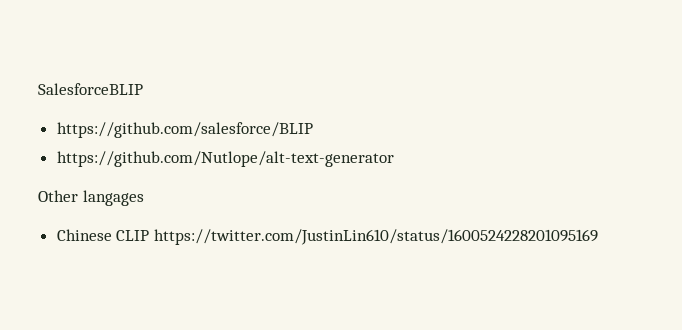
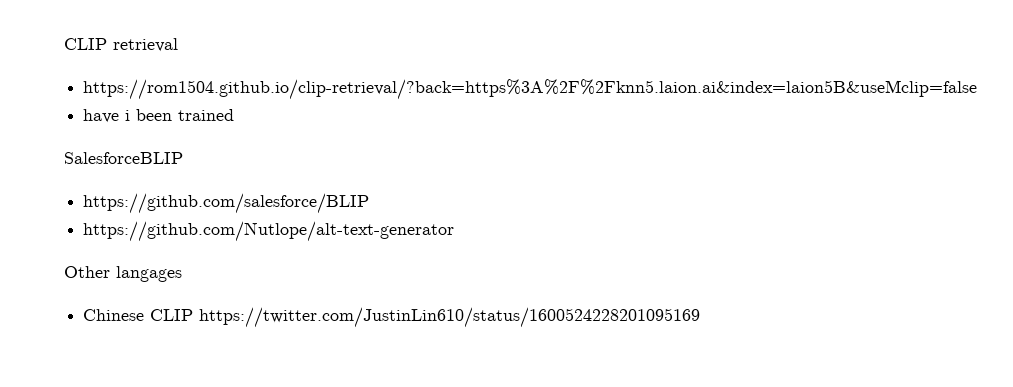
+ CLIP retrieval
+ https://rom1504.github.io/clip-retrieval/?back=https%3A%2F%2Fknn5.laion.ai&index=laion5B&useMclip=false
+ have i been trained

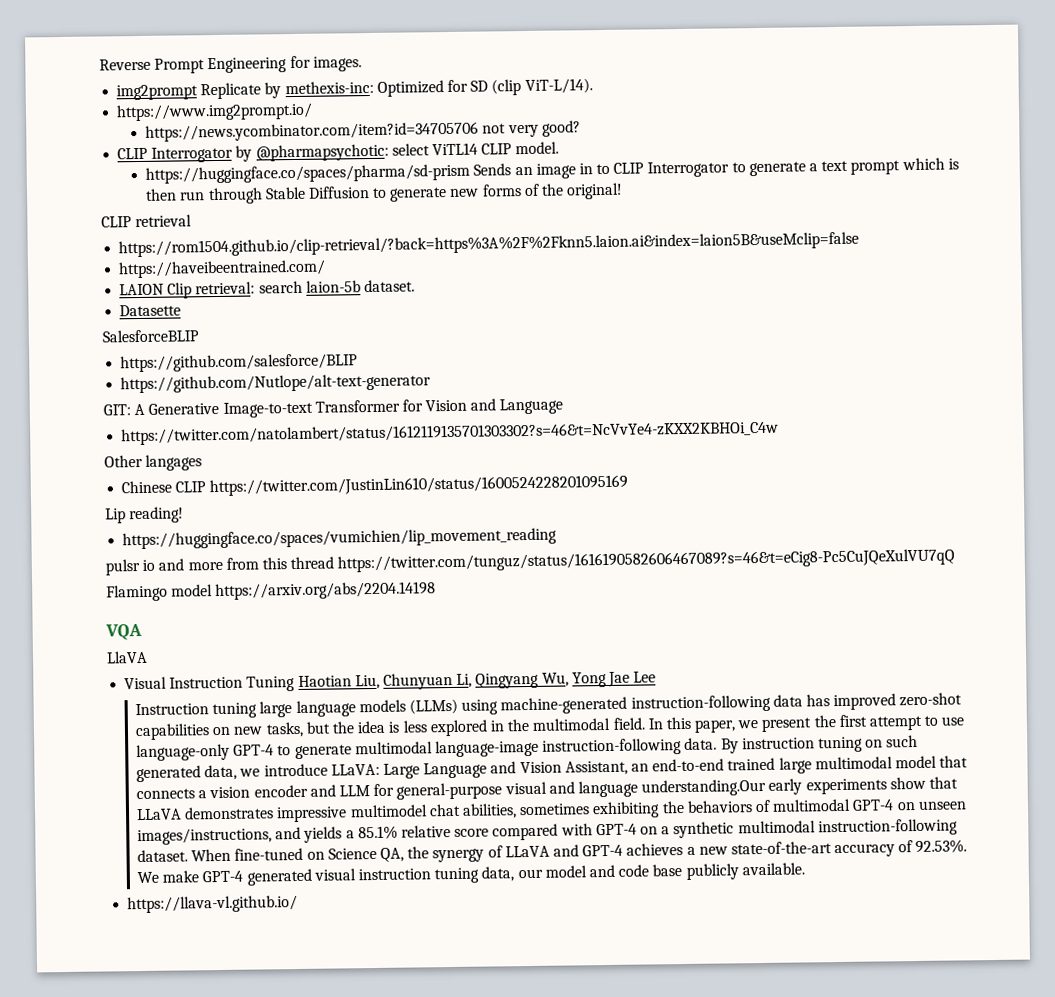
+ Reverse Prompt Engineering for images.
+ img2prompt Replicate by methexis-inc: Optimized for SD (clip ViT-L/14).
+ https://www.img2prompt.io/
+ https://news.ycombinator.com/item?id=34705706 not very good?
+ CLIP Interrogator by @pharmapsychotic: select ViTL14 CLIP model.
+ https://huggingface.co/spaces/pharma/sd-prism Sends an image in to CLIP Interrogator to generate a text prompt which is then run through Stable Diffusion to generate new forms of the original!
  CLIP retrieval
  https://rom1504.github.io/clip-retrieval/?back=https%3A%2F%2Fknn5.laion.ai&index=laion5B&useMclip=false
- have i been trained
+ https://haveibeentrained.com/
+ LAION Clip retrieval: search laion-5b dataset.
+ Datasette
  SalesforceBLIP
  https://github.com/salesforce/BLIP
  https://github.com/Nutlope/alt-text-generator
+ GIT: A Generative Image-to-text Transformer for Vision and Language
+ https://twitter.com/natolambert/status/1612119135701303302?s=46&t=NcVvYe4-zKXX2KBHOi_C4w
+ Lip reading!
+ https://huggingface.co/spaces/vumichien/lip_movement_reading
+ pulsr io and more from this thread https://twitter.com/tunguz/status/1616190582606467089?s=46&t=eCig8-Pc5CuJQeXulVU7qQ
+ Flamingo model https://arxiv.org/abs/2204.14198
+ VQA
+ LlaVA
+ Visual Instruction Tuning Haotian Liu, Chunyuan Li, Qingyang Wu, Yong Jae Lee
+ Instruction tuning large language models (LLMs) using machine-generated instruction-following data has improved zero-shot capabilities on new tasks, but the idea is less explored in the multimodal field. In this paper, we present the first attempt to use language-only GPT-4 to generate multimodal language-image instruction-following data. By instruction tuning on such generated data, we introduce LLaVA: Large Language and Vision Assistant, an end-to-end trained large multimodal model that connects a vision encoder and LLM for general-purpose visual and language understanding.Our early experiments show that LLaVA demonstrates impressive multimodel chat abilities, sometimes exhibiting the behaviors of multimodal GPT-4 on unseen images/instructions, and yields a 85.1% relative score compared with GPT-4 on a synthetic multimodal instruction-following dataset. When fine-tuned on Science QA, the synergy of LLaVA and GPT-4 achieves a new state-of-the-art accuracy of 92.53%. We make GPT-4 generated visual instruction tuning data, our model and code base publicly available.
+ https://llava-vl.github.io/

